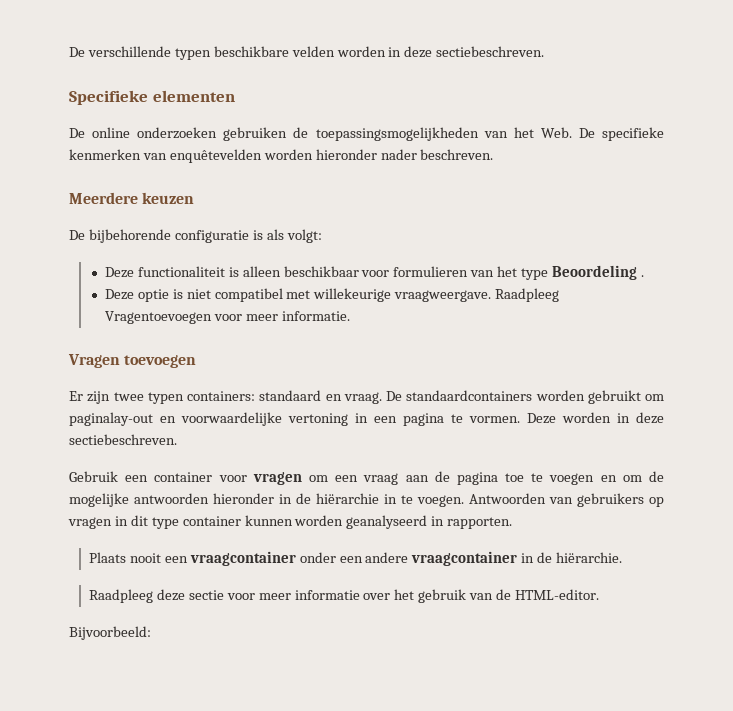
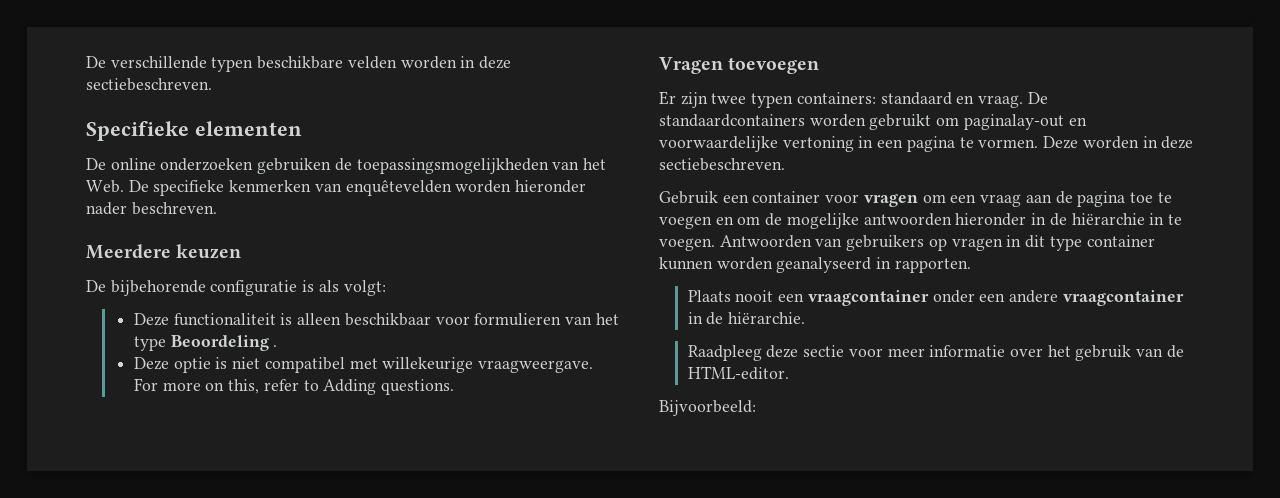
- Raadpleeg Vragentoevoegen voor meer informatie.
+ For more on this, refer to Adding questions.

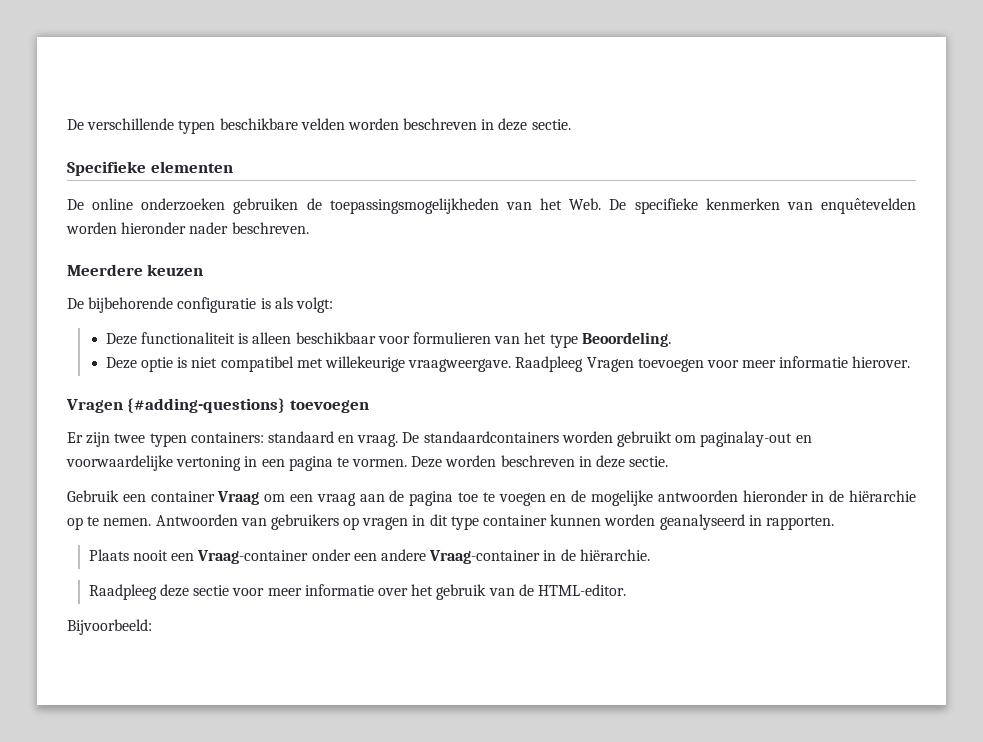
- De verschillende typen beschikbare velden worden in deze sectiebeschreven.
+ De verschillende typen beschikbare velden worden beschreven in deze sectie.
- Deze functionaliteit is alleen beschikbaar voor formulieren van het type Beoordeling .
+ Deze functionaliteit is alleen beschikbaar voor formulieren van het type Beoordeling.
- For more on this, refer to Adding questions.
- Vragen toevoegen
+ Raadpleeg Vragen toevoegen voor meer informatie hierover.
+ Vragen {#adding-questions} toevoegen
- Deze worden in deze sectiebeschreven.
+ Deze worden beschreven in deze sectie.
- Gebruik een container voor vragen om een vraag aan de pagina toe te voegen en om de mogelijke antwoorden hieronder in de hiërarchie in te voegen.
+ Gebruik een container Vraag om een vraag aan de pagina toe te voegen en de mogelijke antwoorden hieronder in de hiërarchie op te nemen.
- Plaats nooit een vraagcontainer onder een andere vraagcontainer in de hiërarchie.
+ Plaats nooit een Vraag-container onder een andere Vraag-container in de hiërarchie.

